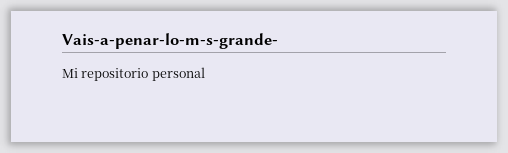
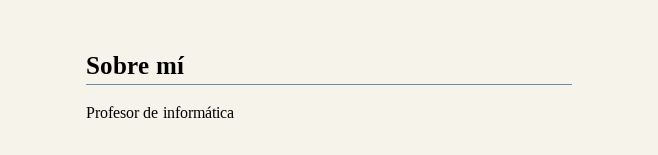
- Vais-a-penar-lo-m-s-grande-
- Mi repositorio personal
+ Sobre mí
+ Profesor de informática

